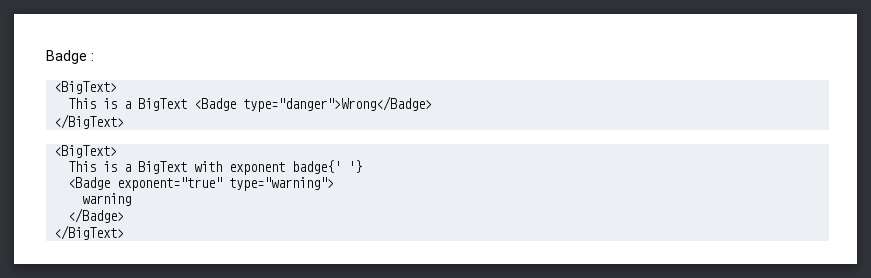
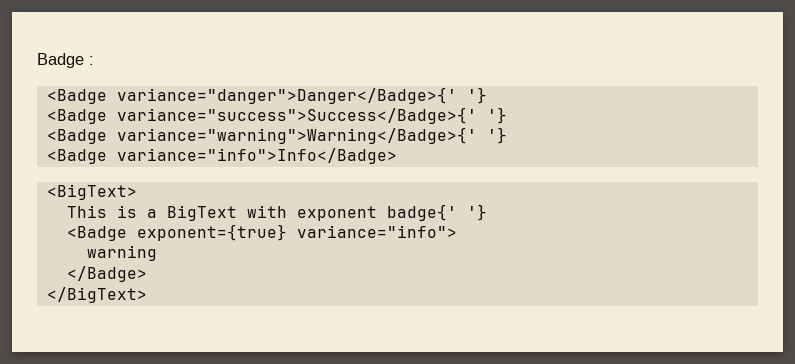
  Badge :
- <BigText>
- This is a BigText <Badge type="danger">Wrong</Badge>
- </BigText>
+ <Badge variance="danger">Danger</Badge>{' '}
+ <Badge variance="success">Success</Badge>{' '}
+ <Badge variance="warning">Warning</Badge>{' '}
+ <Badge variance="info">Info</Badge>
- <Badge exponent="true" type="warning">
+ <Badge exponent={true} variance="info">

